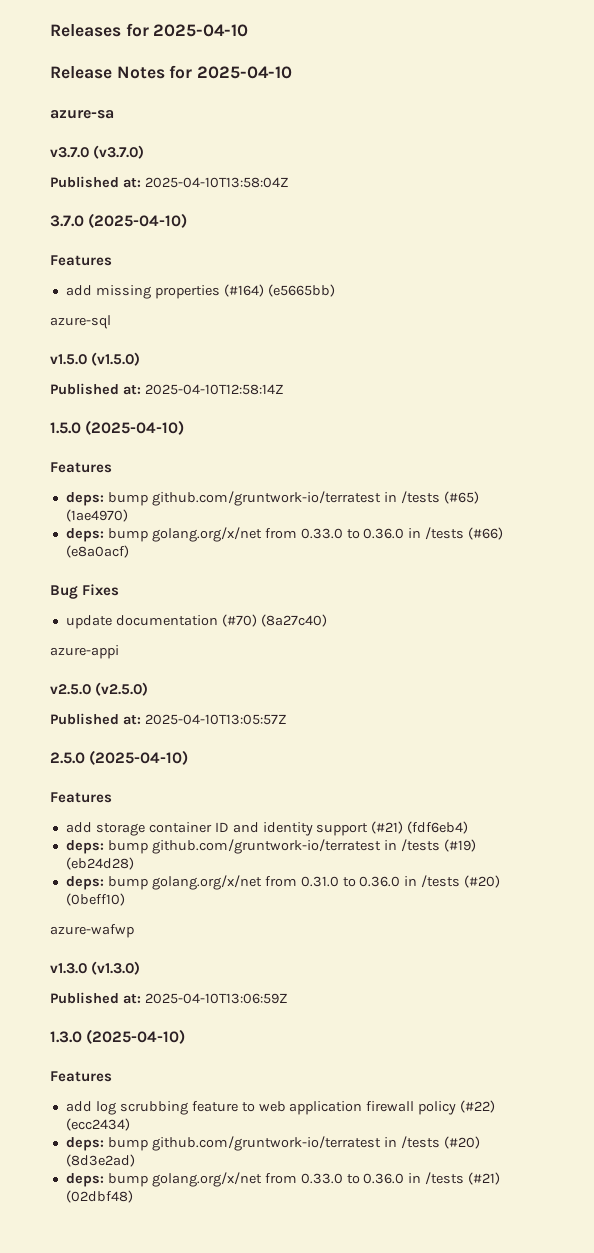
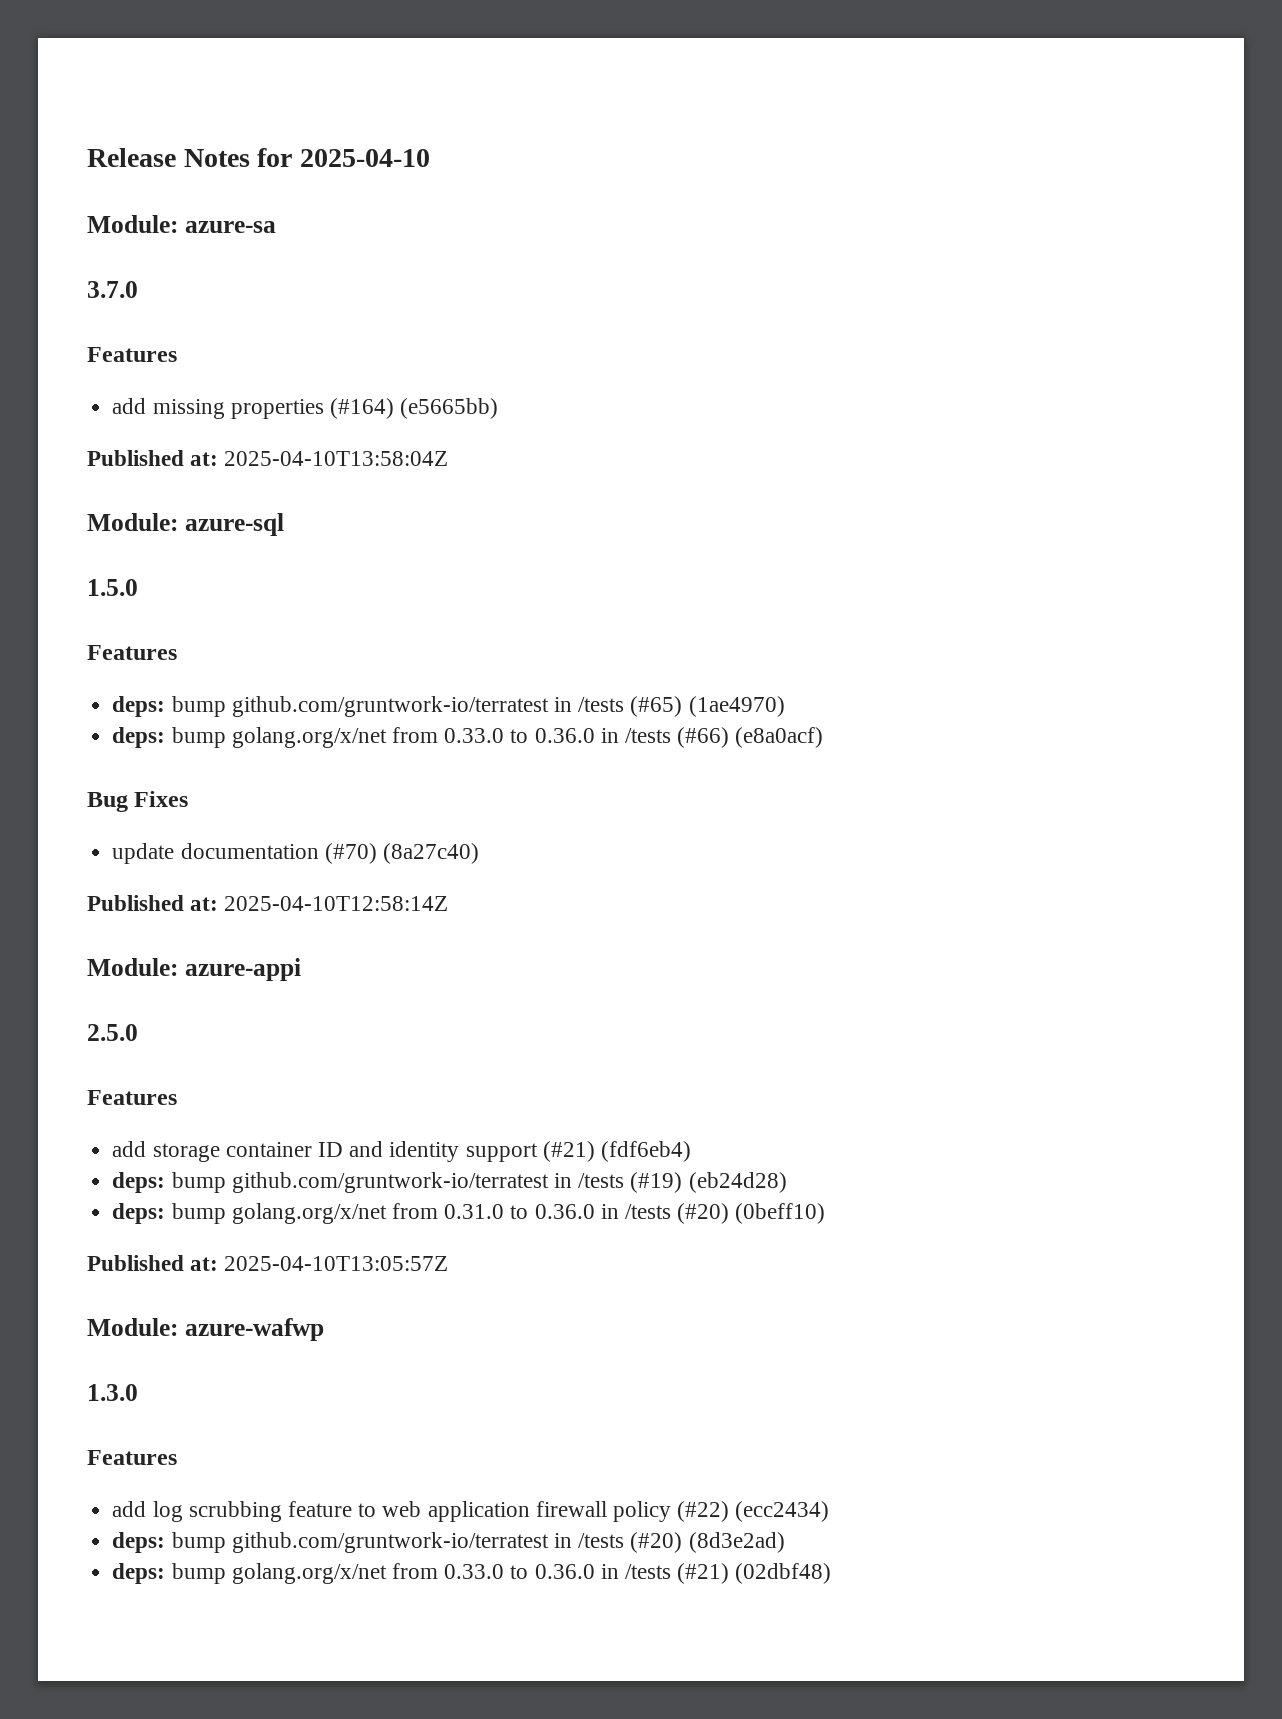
- Releases for 2025-04-10
- azure-sa
+ Module: azure-sa
- v3.7.0 (v3.7.0)
- Published at: 2025-04-10T13:58:04Z
- 3.7.0 (2025-04-10)
+ 3.7.0
- azure-sql
- v1.5.0 (v1.5.0)
- Published at: 2025-04-10T12:58:14Z
+ Published at: 2025-04-10T13:58:04Z
+ Module: azure-sql
- 1.5.0 (2025-04-10)
+ 1.5.0
- azure-appi
- v2.5.0 (v2.5.0)
- Published at: 2025-04-10T13:05:57Z
+ Published at: 2025-04-10T12:58:14Z
+ Module: azure-appi
- 2.5.0 (2025-04-10)
+ 2.5.0
- azure-wafwp
- v1.3.0 (v1.3.0)
- Published at: 2025-04-10T13:06:59Z
+ Published at: 2025-04-10T13:05:57Z
+ Module: azure-wafwp
- 1.3.0 (2025-04-10)
+ 1.3.0

